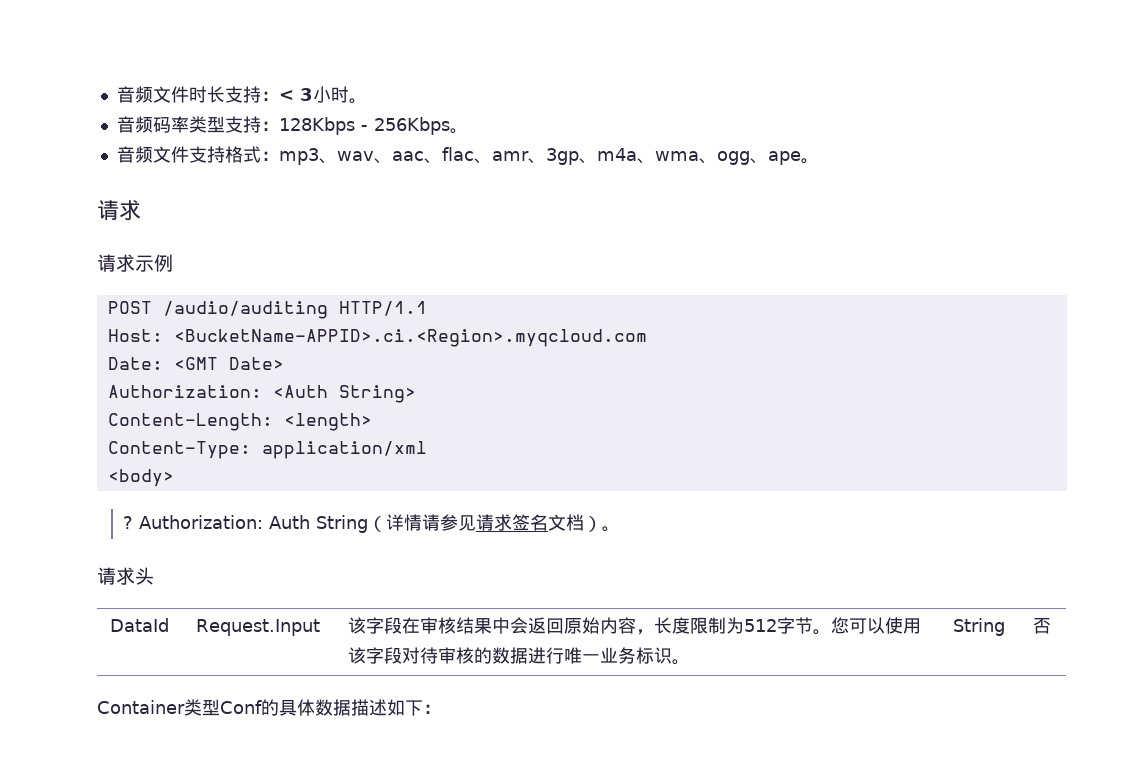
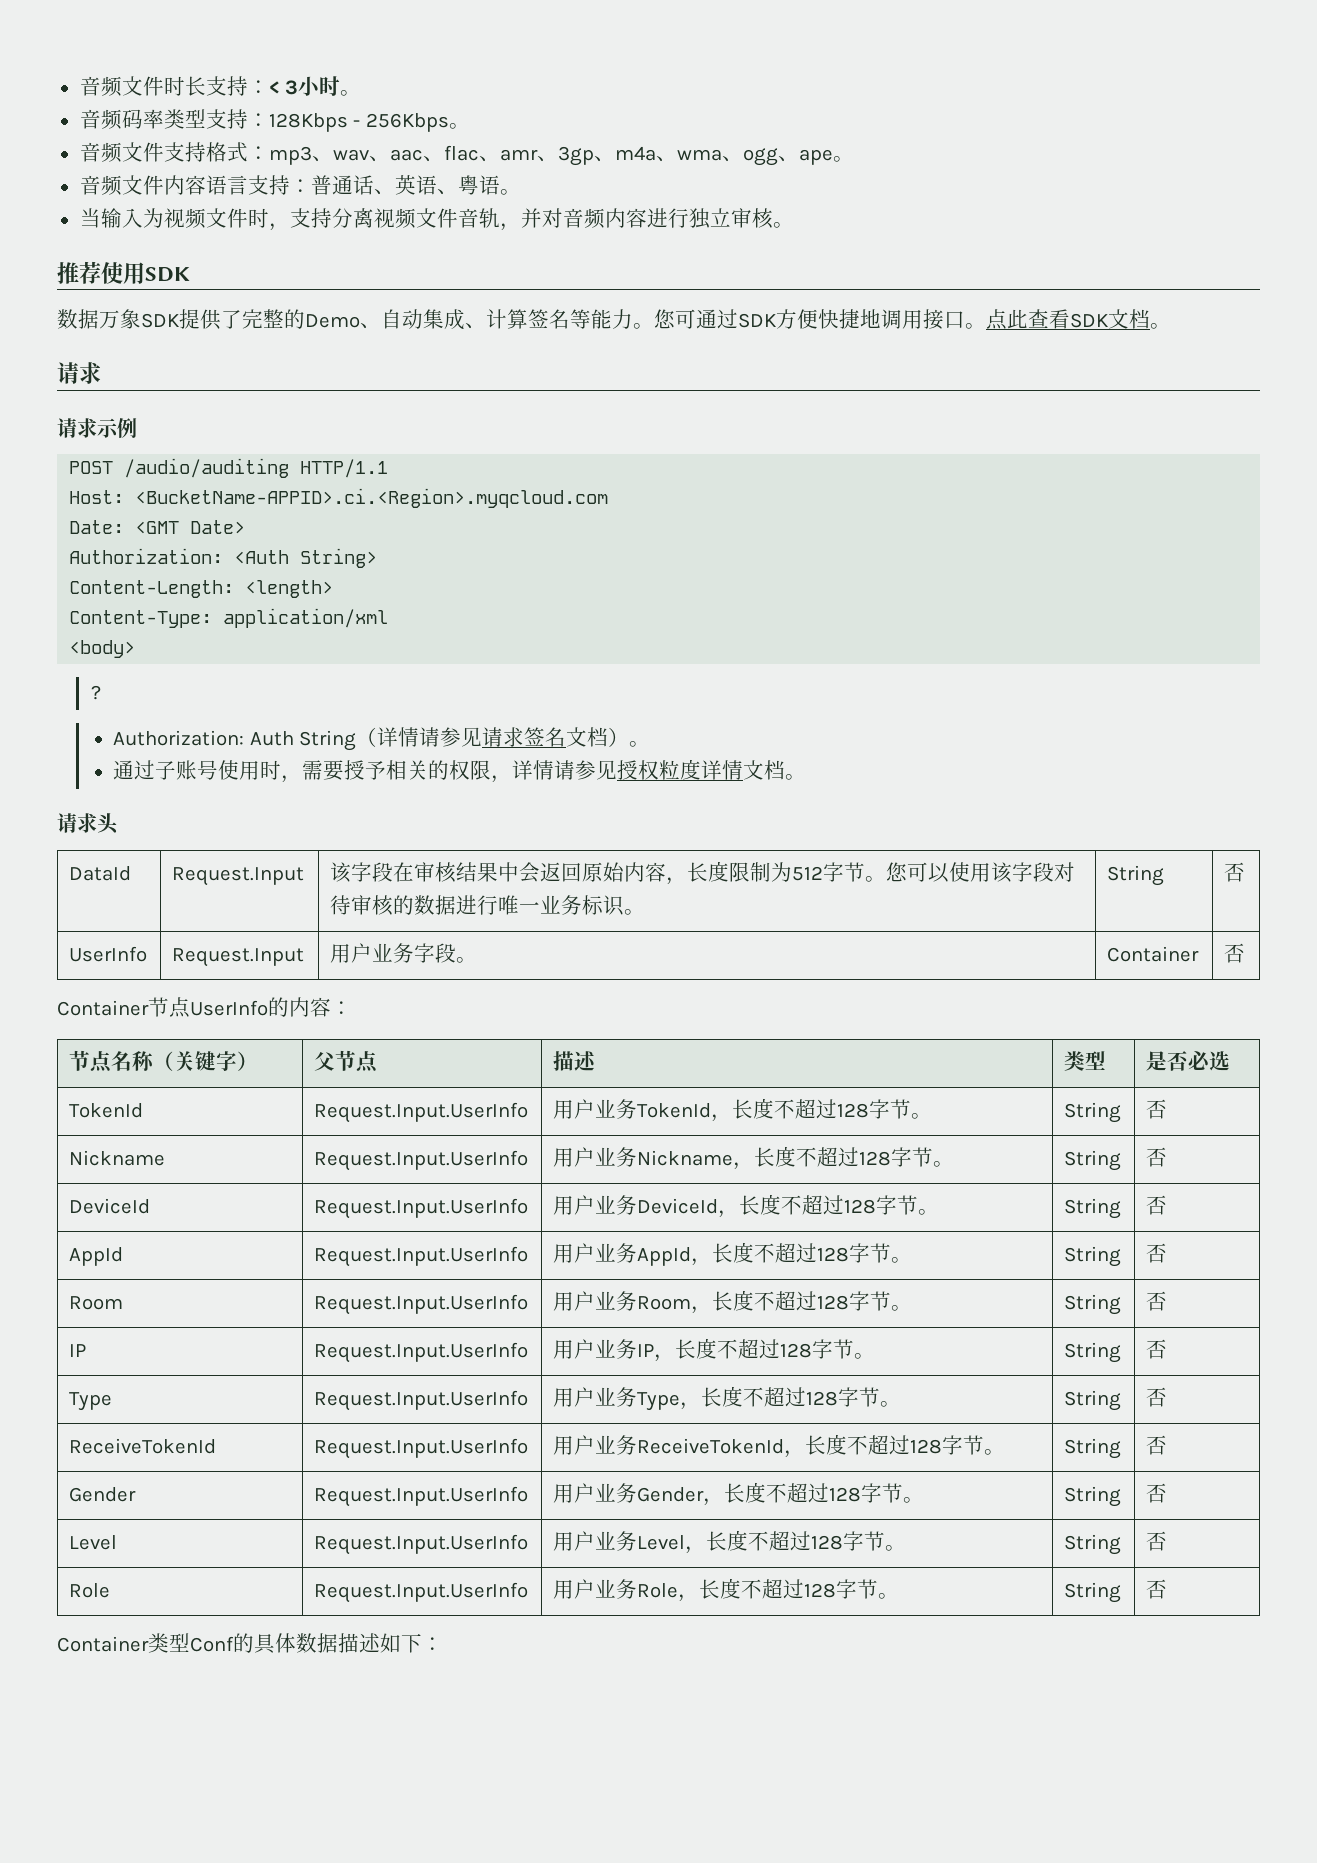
+ 音频文件内容语言支持：普通话、英语、粤语。
+ 当输入为视频文件时，支持分离视频文件音轨，并对音频内容进行独立审核。
+ 推荐使用SDK
+ 数据万象SDK提供了完整的Demo、自动集成、计算签名等能力。您可通过SDK方便快捷地调用接口。点此查看SDK文档。
- ? Authorization: Auth String（详情请参见请求签名文档）。
+ ?
+ Authorization: Auth String（详情请参见请求签名文档）。
+ 通过子账号使用时，需要授予相关的权限，详情请参见授权粒度详情文档。
+ UserInfo | Request.Input | 用户业务字段。 | Container | 否
+ Container节点UserInfo的内容：
+ 节点名称（关键字） | 父节点 | 描述 | 类型 | 是否必选
+ TokenId | Request.Input.UserInfo | 用户业务TokenId，长度不超过128字节。 | String | 否
+ Nickname | Request.Input.UserInfo | 用户业务Nickname，长度不超过128字节。 | String | 否
+ DeviceId | Request.Input.UserInfo | 用户业务DeviceId，长度不超过128字节。 | String | 否
+ AppId | Request.Input.UserInfo | 用户业务AppId，长度不超过128字节。 | String | 否
+ Room | Request.Input.UserInfo | 用户业务Room，长度不超过128字节。 | String | 否
+ IP | Request.Input.UserInfo | 用户业务IP，长度不超过128字节。 | String | 否
+ Type | Request.Input.UserInfo | 用户业务Type，长度不超过128字节。 | String | 否
+ ReceiveTokenId | Request.Input.UserInfo | 用户业务ReceiveTokenId，长度不超过128字节。 | String | 否
+ Gender | Request.Input.UserInfo | 用户业务Gender，长度不超过128字节。 | String | 否
+ Level | Request.Input.UserInfo | 用户业务Level，长度不超过128字节。 | String | 否
+ Role | Request.Input.UserInfo | 用户业务Role，长度不超过128字节。 | String | 否

